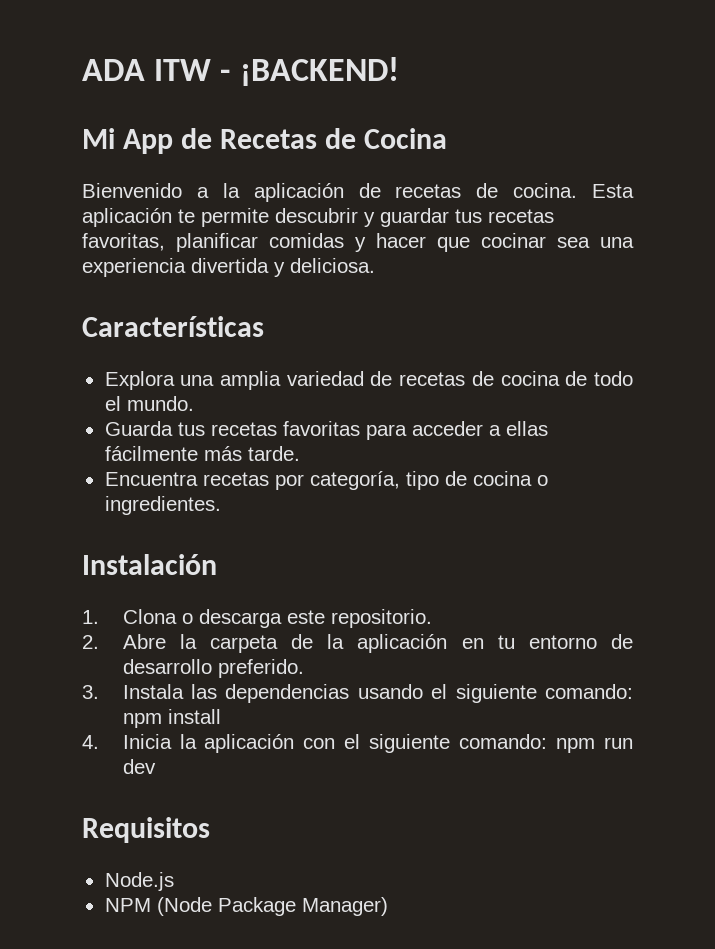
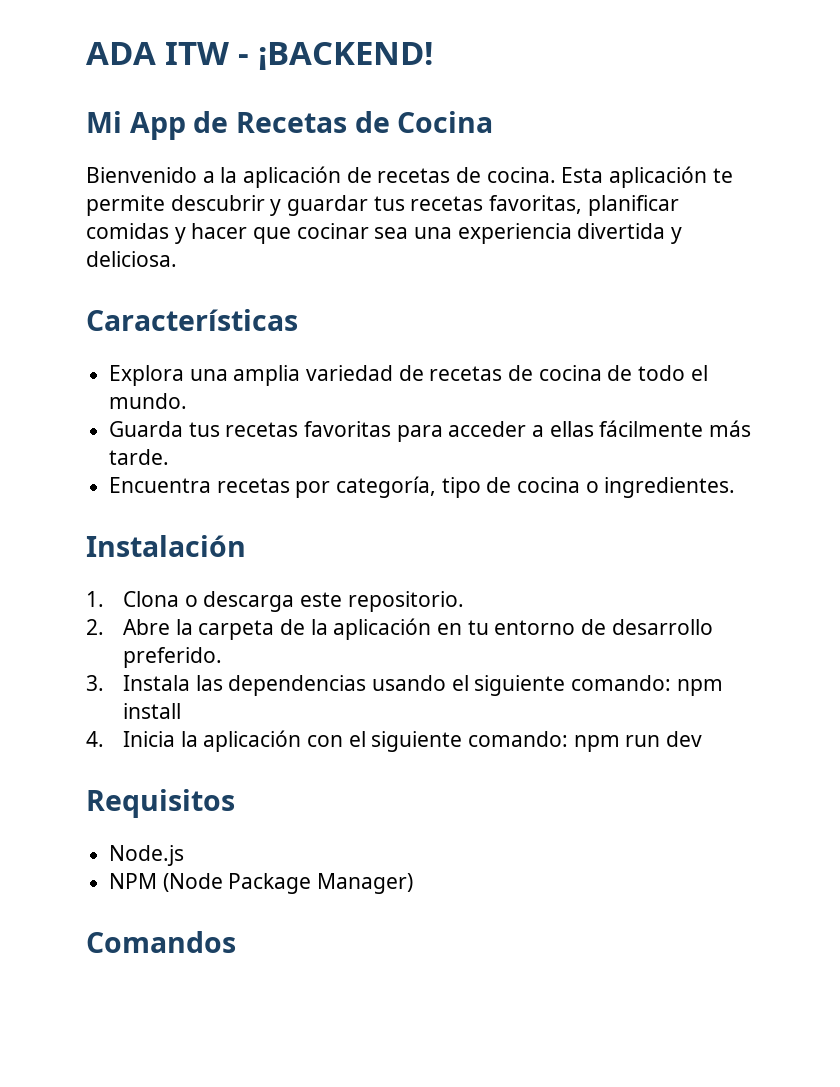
+ Comandos

